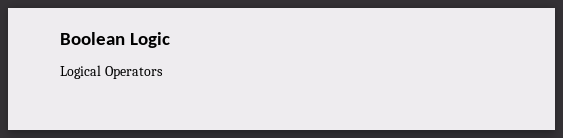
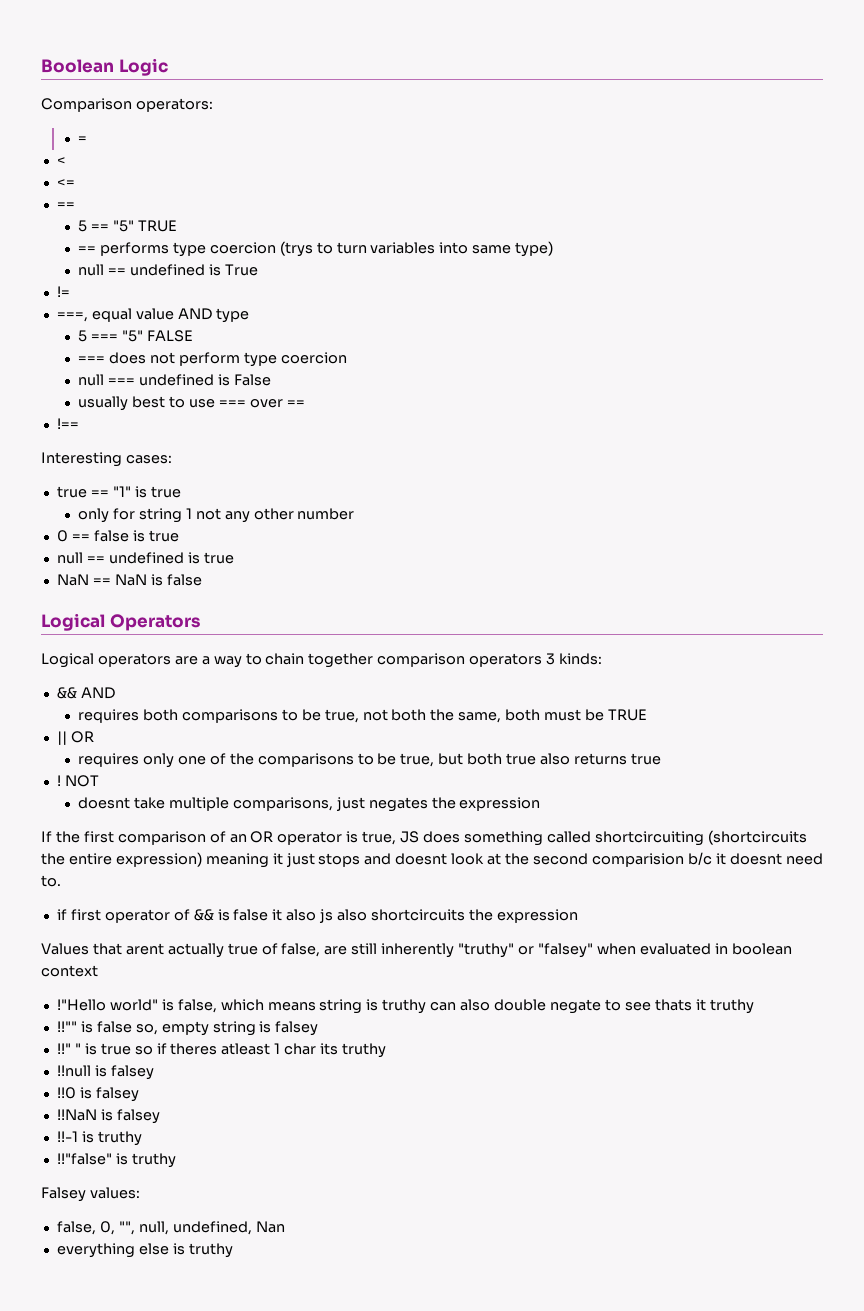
+ Comparison operators:
+ =
+ <
+ <=
+ ==
+ 5 == "5" TRUE
+ == performs type coercion (trys to turn variables into same type)
+ null == undefined is True
+ !=
+ ===, equal value AND type
+ 5 === "5" FALSE
+ === does not perform type coercion
+ null === undefined is False
+ usually best to use === over ==
+ !==
+ Interesting cases:
+ true == "1" is true
+ only for string 1 not any other number
+ 0 == false is true
+ null == undefined is true
+ NaN == NaN is false
  Logical Operators
+ Logical operators are a way to chain together comparison operators 3 kinds:
+ && AND
+ requires both comparisons to be true, not both the same, both must be TRUE
+ || OR
+ requires only one of the comparisons to be true, but both true also returns true
+ ! NOT
+ doesnt take multiple comparisons, just negates the expression
+ If the first comparison of an OR operator is true, JS does something called shortcircuiting (shortcircuits the entire expression) meaning it just stops and doesnt look at the second comparision b/c it doesnt need to.
+ if first operator of && is false it also js also shortcircuits the expression
+ Values that arent actually true of false, are still inherently "truthy" or "falsey" when evaluated in boolean context
+ !"Hello world" is false, which means string is truthy can also double negate to see thats it truthy
+ !!"" is false so, empty string is falsey
+ !!" " is true so if theres atleast 1 char its truthy
+ !!null is falsey
+ !!0 is falsey
+ !!NaN is falsey
+ !!-1 is truthy
+ !!"false" is truthy
+ Falsey values:
+ false, 0, "", null, undefined, Nan
+ everything else is truthy

